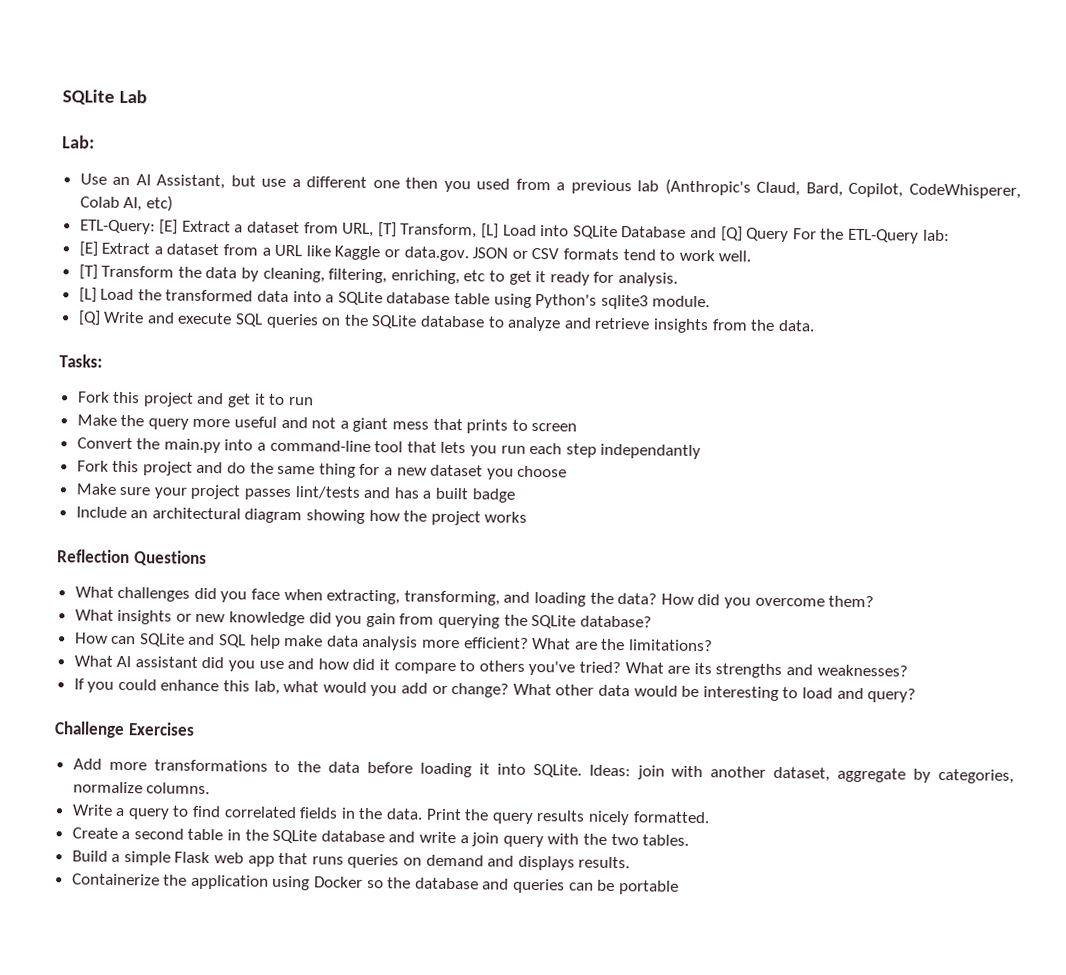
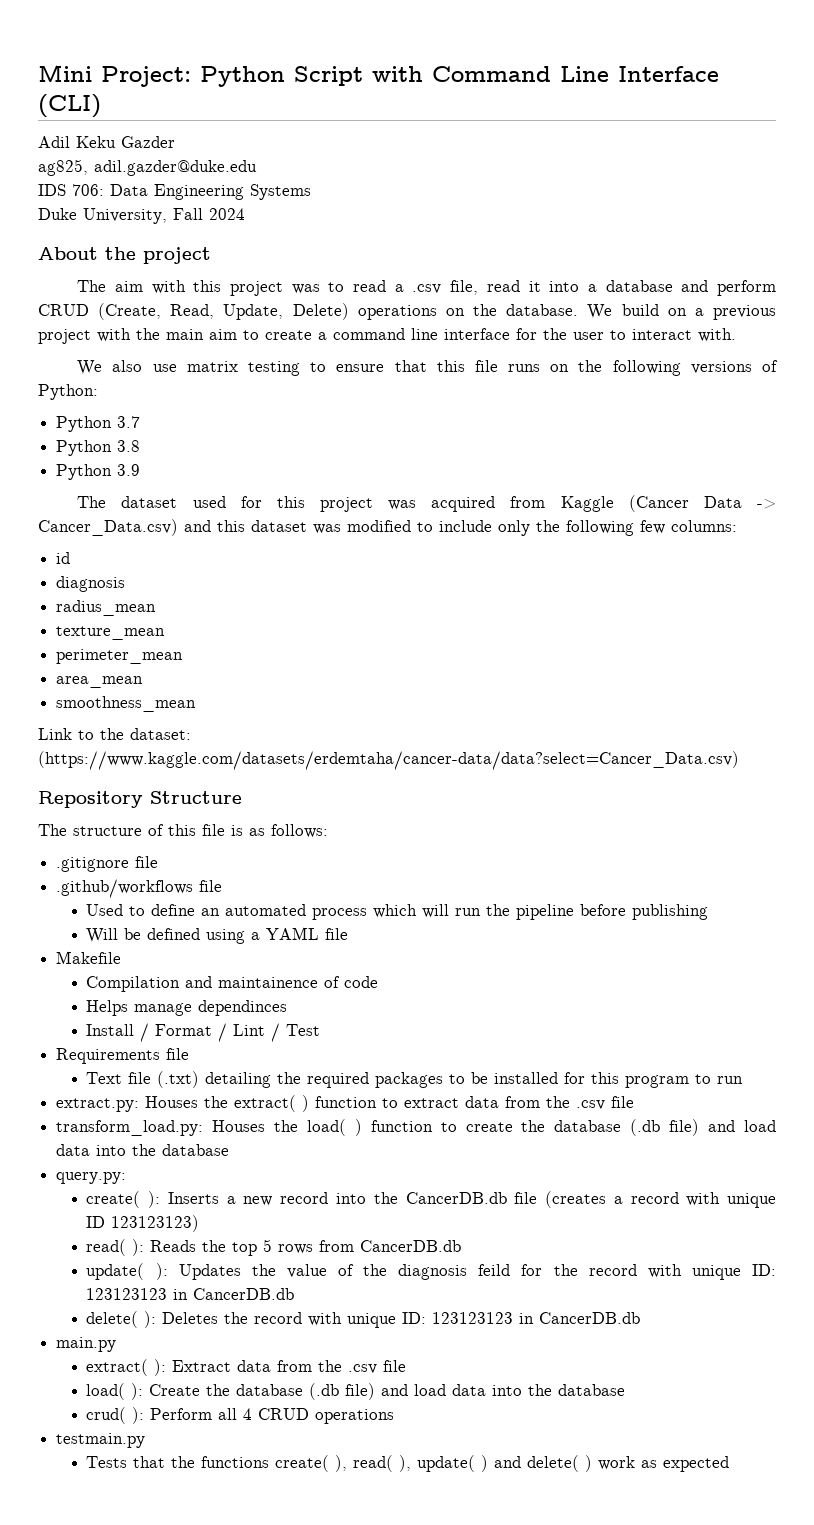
- SQLite Lab
- Lab:
- Use an AI Assistant, but use a different one then you used from a previous lab (Anthropic's Claud, Bard, Copilot, CodeWhisperer, Colab AI, etc)
- ETL-Query: [E] Extract a dataset from URL, [T] Transform, [L] Load into SQLite Database and [Q] Query For the ETL-Query lab:
- [E] Extract a dataset from a URL like Kaggle or data.gov. JSON or CSV formats tend to work well.
- [T] Transform the data by cleaning, filtering, enriching, etc to get it ready for analysis.
- [L] Load the transformed data into a SQLite database table using Python's sqlite3 module.
- [Q] Write and execute SQL queries on the SQLite database to analyze and retrieve insights from the data.
- Tasks:
- Fork this project and get it to run
- Make the query more useful and not a giant mess that prints to screen
- Convert the main.py into a command-line tool that lets you run each step independantly
- Fork this project and do the same thing for a new dataset you choose
- Make sure your project passes lint/tests and has a built badge
- Include an architectural diagram showing how the project works
- Reflection Questions
- What challenges did you face when extracting, transforming, and loading the data? How did you overcome them?
- What insights or new knowledge did you gain from querying the SQLite database?
- How can SQLite and SQL help make data analysis more efficient? What are the limitations?
- What AI assistant did you use and how did it compare to others you've tried? What are its strengths and weaknesses?
- If you could enhance this lab, what would you add or change? What other data would be interesting to load and query?
- Challenge Exercises
- Add more transformations to the data before loading it into SQLite. Ideas: join with another dataset, aggregate by categories, normalize columns.
- Write a query to find correlated fields in the data. Print the query results nicely formatted.
- Create a second table in the SQLite database and write a join query with the two tables.
- Build a simple Flask web app that runs queries on demand and displays results.
- Containerize the application using Docker so the database and queries can be portable
+ Mini Project: Python Script with Command Line Interface (CLI)
+ Adil Keku Gazder
+ ag825, adil.gazder@duke.edu
+ IDS 706: Data Engineering Systems
+ Duke University, Fall 2024
+ About the project
+ The aim with this project was to read a .csv file, read it into a database and perform CRUD (Create, Read, Update, Delete) operations on the database. We build on a previous project with the main aim to create a command line interface for the user to interact with.
+ We also use matrix testing to ensure that this file runs on the following versions of Python:
+ Python 3.7
+ Python 3.8
+ Python 3.9
+ The dataset used for this project was acquired from Kaggle (Cancer Data -> Cancer_Data.csv) and this dataset was modified to include only the following few columns:
+ id
+ diagnosis
+ radius_mean
+ texture_mean
+ perimeter_mean
+ area_mean
+ smoothness_mean
+ Link to the dataset: (https://www.kaggle.com/datasets/erdemtaha/cancer-data/data?select=Cancer_Data.csv)
+ Repository Structure
+ The structure of this file is as follows:
+ .gitignore file
+ .github/workflows file
+ Used to define an automated process which will run the pipeline before publishing
+ Will be defined using a YAML file
+ Makefile
+ Compilation and maintainence of code
+ Helps manage dependinces
+ Install / Format / Lint / Test
+ Requirements file
+ Text file (.txt) detailing the required packages to be installed for this program to run
+ extract.py: Houses the extract( ) function to extract data from the .csv file
+ transform_load.py: Houses the load( ) function to create the database (.db file) and load data into the database
+ query.py:
+ create( ): Inserts a new record into the CancerDB.db file (creates a record with unique ID 123123123)
+ read( ): Reads the top 5 rows from CancerDB.db
+ update( ): Updates the value of the diagnosis feild for the record with unique ID: 123123123 in CancerDB.db
+ delete( ): Deletes the record with unique ID: 123123123 in CancerDB.db
+ main.py
+ extract( ): Extract data from the .csv file
+ load( ): Create the database (.db file) and load data into the database
+ crud( ): Perform all 4 CRUD operations
+ testmain.py
+ Tests that the functions create( ), read( ), update( ) and delete( ) work as expected

